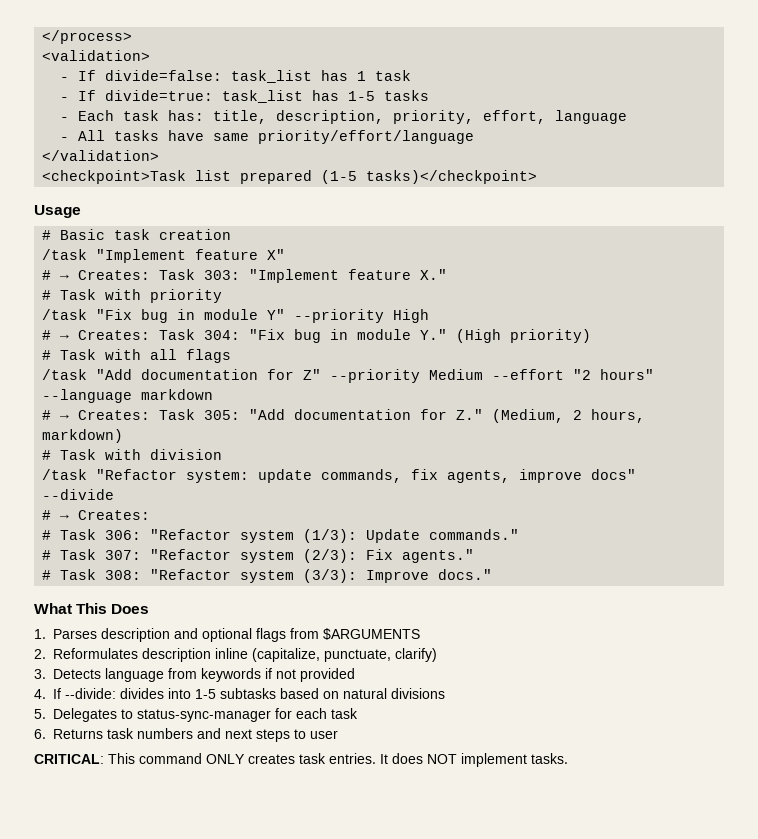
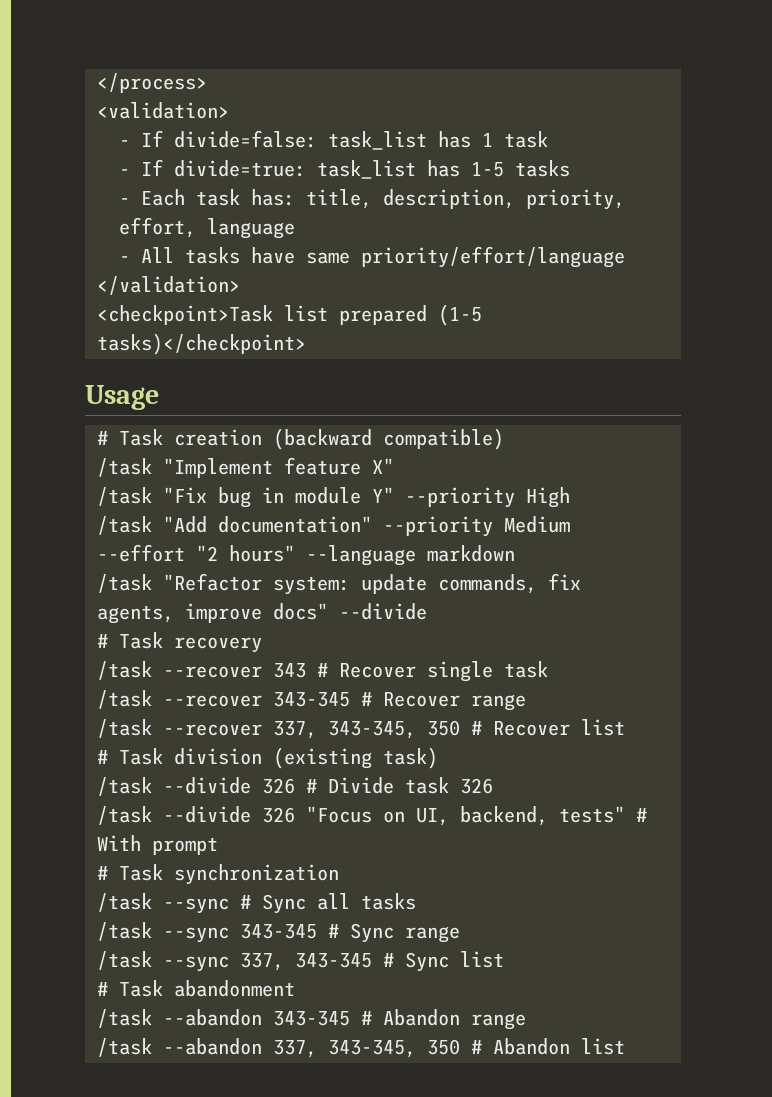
- # Basic task creation
+ # Task creation (backward compatible)
- # → Creates: Task 303: "Implement feature X."
- # Task with priority
- # → Creates: Task 304: "Fix bug in module Y." (High priority)
- # Task with all flags
- /task "Add documentation for Z" --priority Medium --effort "2 hours" --language markdown
+ /task "Add documentation" --priority Medium --effort "2 hours" --language markdown
- # → Creates: Task 305: "Add documentation for Z." (Medium, 2 hours, markdown)
- # Task with division
  /task "Refactor system: update commands, fix agents, improve docs" --divide
- # → Creates:
- # Task 306: "Refactor system (1/3): Update commands."
- # Task 307: "Refactor system (2/3): Fix agents."
- # Task 308: "Refactor system (3/3): Improve docs."
- What This Does
- 1. Parses description and optional flags from $ARGUMENTS
- 2. Reformulates description inline (capitalize, punctuate, clarify)
- 3. Detects language from keywords if not provided
- 4. If --divide: divides into 1-5 subtasks based on natural divisions
- 5. Delegates to status-sync-manager for each task
- 6. Returns task numbers and next steps to user
- CRITICAL: This command ONLY creates task entries. It does NOT implement tasks.
+ # Task recovery
+ /task --recover 343 # Recover single task
+ /task --recover 343-345 # Recover range
+ /task --recover 337, 343-345, 350 # Recover list
+ # Task division (existing task)
+ /task --divide 326 # Divide task 326
+ /task --divide 326 "Focus on UI, backend, tests" # With prompt
+ # Task synchronization
+ /task --sync # Sync all tasks
+ /task --sync 343-345 # Sync range
+ /task --sync 337, 343-345 # Sync list
+ # Task abandonment
+ /task --abandon 343-345 # Abandon range
+ /task --abandon 337, 343-345, 350 # Abandon list

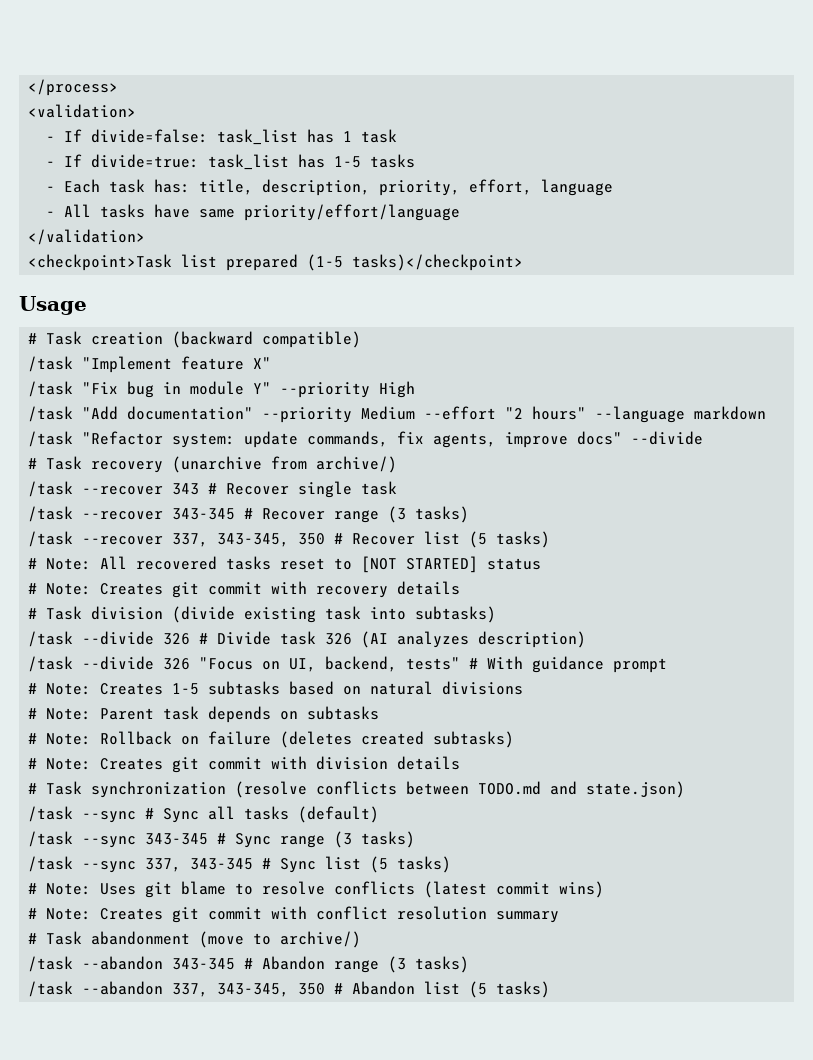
- # Task recovery
+ # Task recovery (unarchive from archive/)
- /task --recover 343-345 # Recover range
+ /task --recover 343-345 # Recover range (3 tasks)
- /task --recover 337, 343-345, 350 # Recover list
- # Task division (existing task)
+ /task --recover 337, 343-345, 350 # Recover list (5 tasks)
+ # Note: All recovered tasks reset to [NOT STARTED] status
+ # Note: Creates git commit with recovery details
+ # Task division (divide existing task into subtasks)
- /task --divide 326 # Divide task 326
+ /task --divide 326 # Divide task 326 (AI analyzes description)
- /task --divide 326 "Focus on UI, backend, tests" # With prompt
+ /task --divide 326 "Focus on UI, backend, tests" # With guidance prompt
- # Task synchronization
+ # Note: Creates 1-5 subtasks based on natural divisions
+ # Note: Parent task depends on subtasks
+ # Note: Rollback on failure (deletes created subtasks)
+ # Note: Creates git commit with division details
+ # Task synchronization (resolve conflicts between TODO.md and state.json)
- /task --sync # Sync all tasks
+ /task --sync # Sync all tasks (default)
- /task --sync 343-345 # Sync range
+ /task --sync 343-345 # Sync range (3 tasks)
- /task --sync 337, 343-345 # Sync list
+ /task --sync 337, 343-345 # Sync list (5 tasks)
+ # Note: Uses git blame to resolve conflicts (latest commit wins)
+ # Note: Creates git commit with conflict resolution summary
- # Task abandonment
+ # Task abandonment (move to archive/)
- /task --abandon 343-345 # Abandon range
+ /task --abandon 343-345 # Abandon range (3 tasks)
- /task --abandon 337, 343-345, 350 # Abandon list
+ /task --abandon 337, 343-345, 350 # Abandon list (5 tasks)

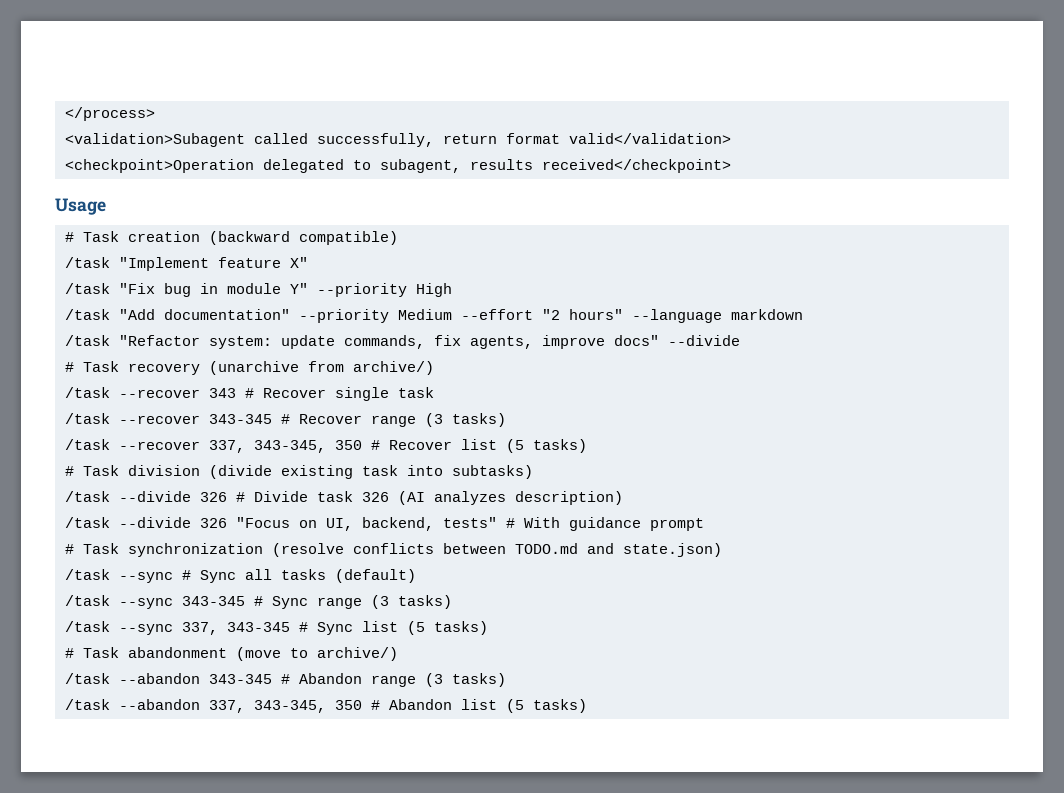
- <validation>
- - If divide=false: task_list has 1 task
- - If divide=true: task_list has 1-5 tasks
- - Each task has: title, description, priority, effort, language
- - All tasks have same priority/effort/language
- </validation>
- <checkpoint>Task list prepared (1-5 tasks)</checkpoint>
+ <validation>Subagent called successfully, return format valid</validation>
+ <checkpoint>Operation delegated to subagent, results received</checkpoint>
- # Note: All recovered tasks reset to [NOT STARTED] status
- # Note: Creates git commit with recovery details
- # Note: Creates 1-5 subtasks based on natural divisions
- # Note: Parent task depends on subtasks
- # Note: Rollback on failure (deletes created subtasks)
- # Note: Creates git commit with division details
- # Note: Uses git blame to resolve conflicts (latest commit wins)
- # Note: Creates git commit with conflict resolution summary

